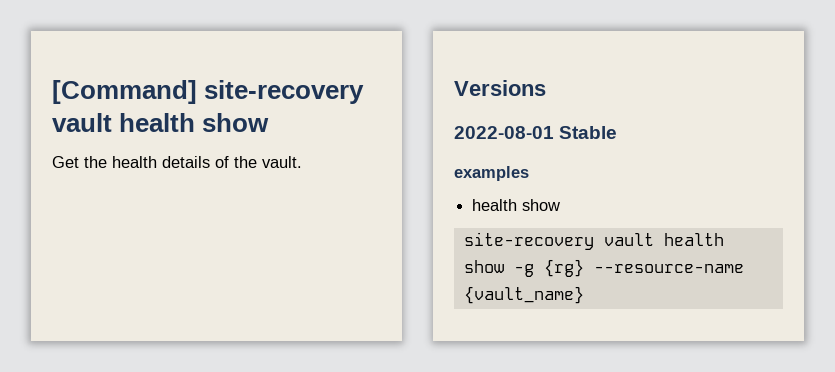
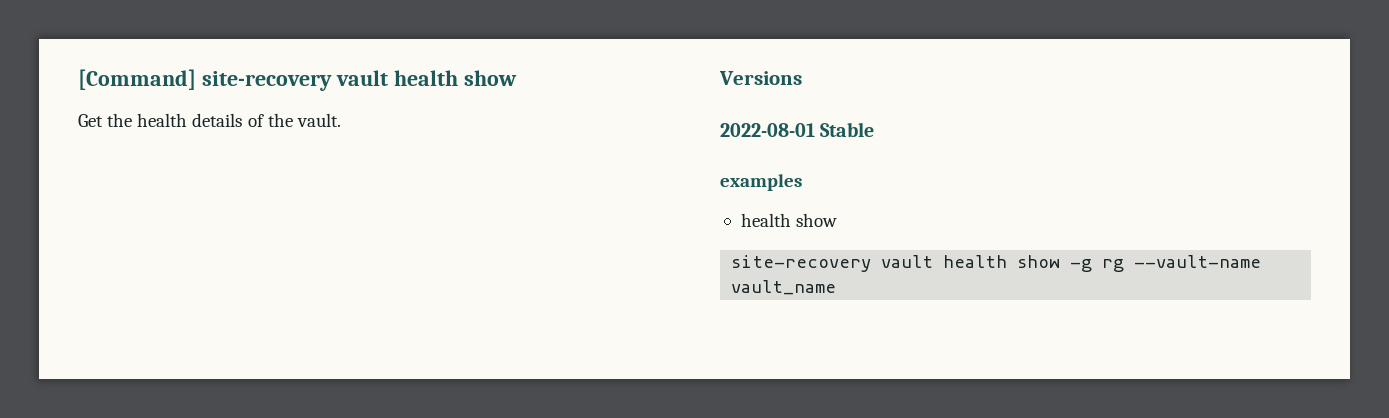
- site-recovery vault health show -g {rg} --resource-name {vault_name}
+ site-recovery vault health show -g rg --vault-name vault_name

